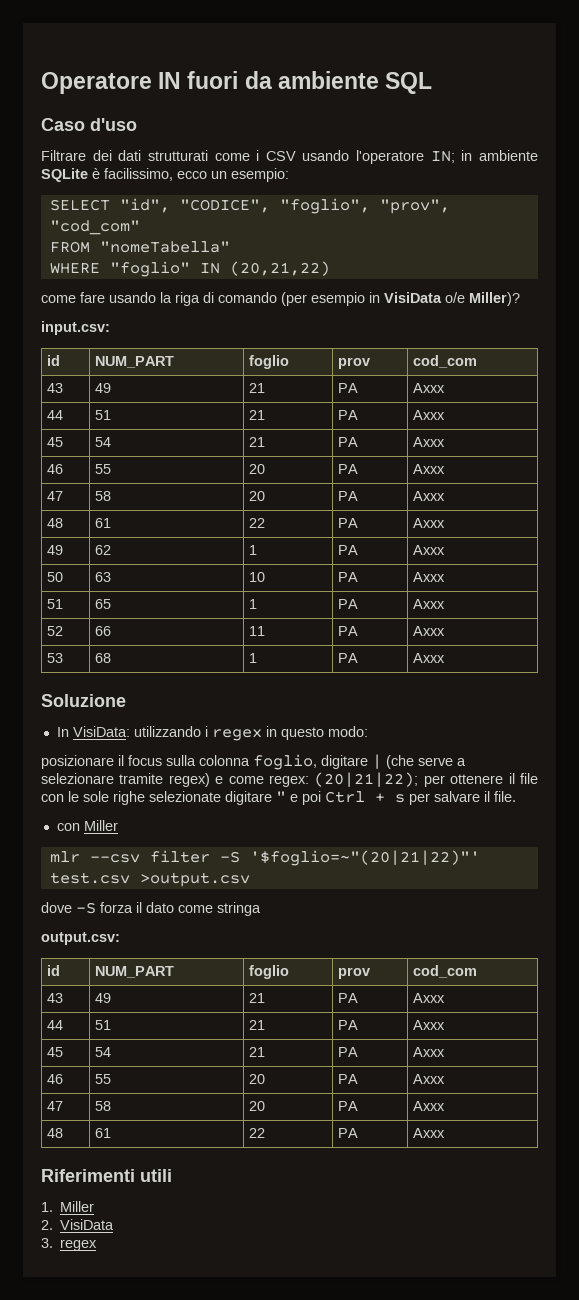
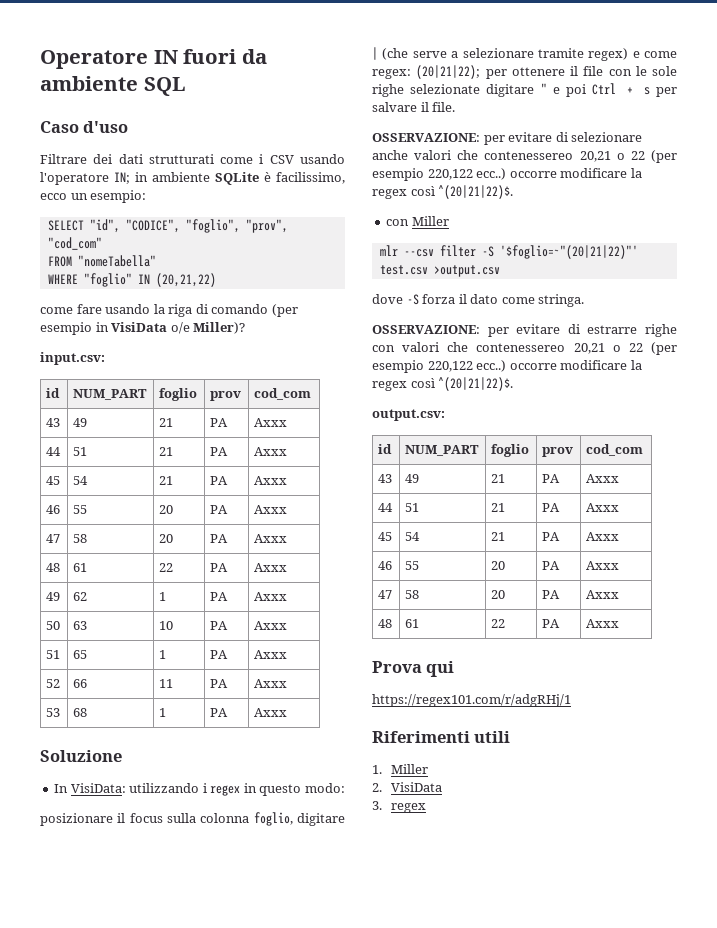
+ OSSERVAZIONE: per evitare di selezionare anche valori che contenessereo 20,21 o 22 (per esempio 220,122 ecc..) occorre modificare la regex così ^(20|21|22)$.
- dove -S forza il dato come stringa
+ dove -S forza il dato come stringa.
+ OSSERVAZIONE: per evitare di estrarre righe con valori che contenessereo 20,21 o 22 (per esempio 220,122 ecc..) occorre modificare la regex così ^(20|21|22)$.
+ Prova qui
+ https://regex101.com/r/adgRHj/1

